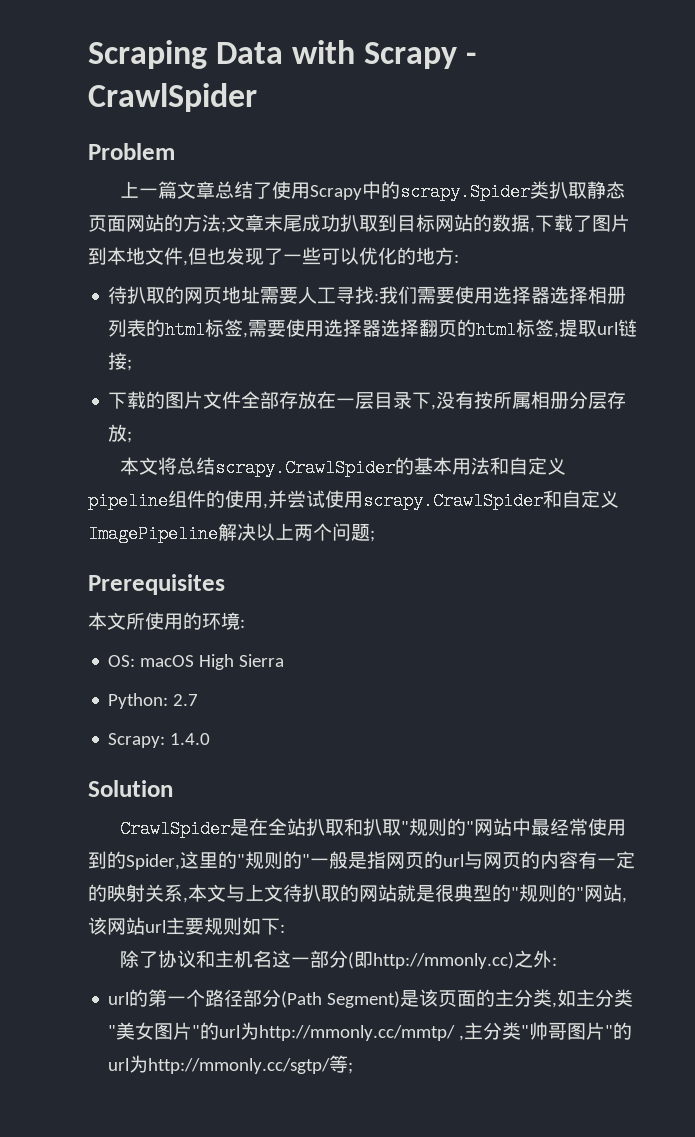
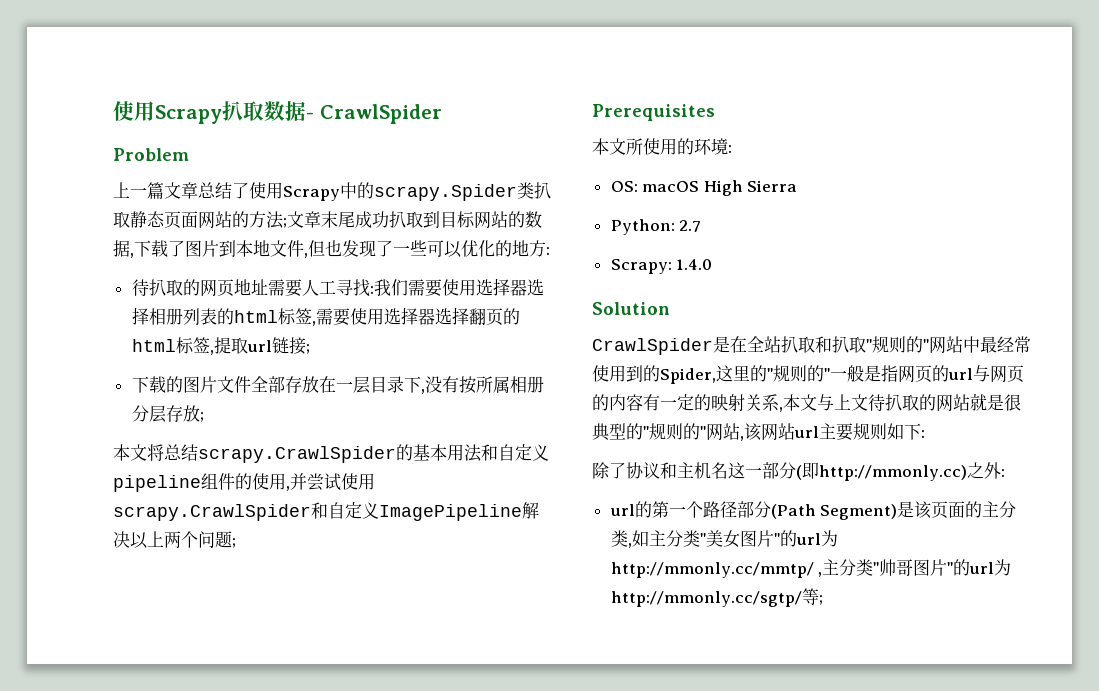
- Scraping Data with Scrapy - CrawlSpider
+ 使用Scrapy扒取数据- CrawlSpider

